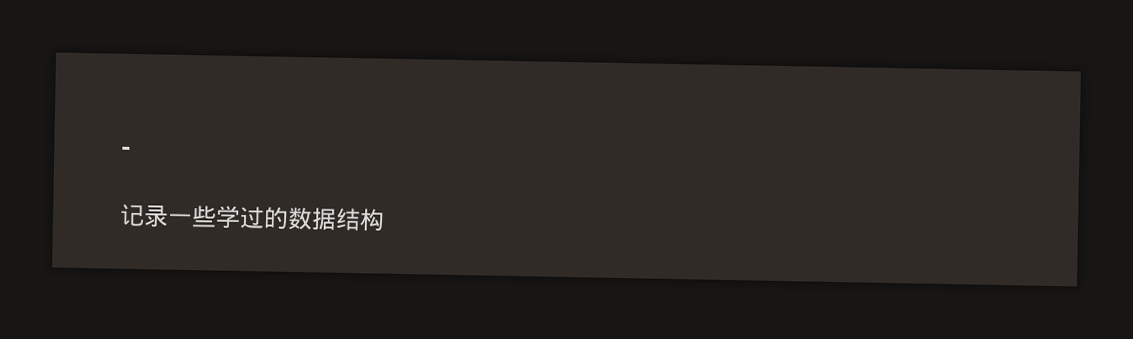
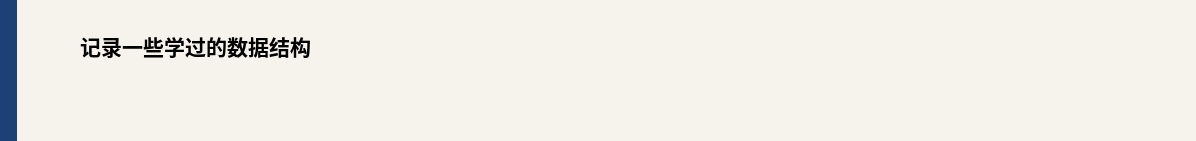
- -

